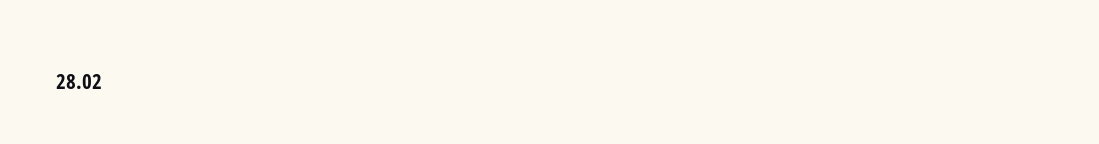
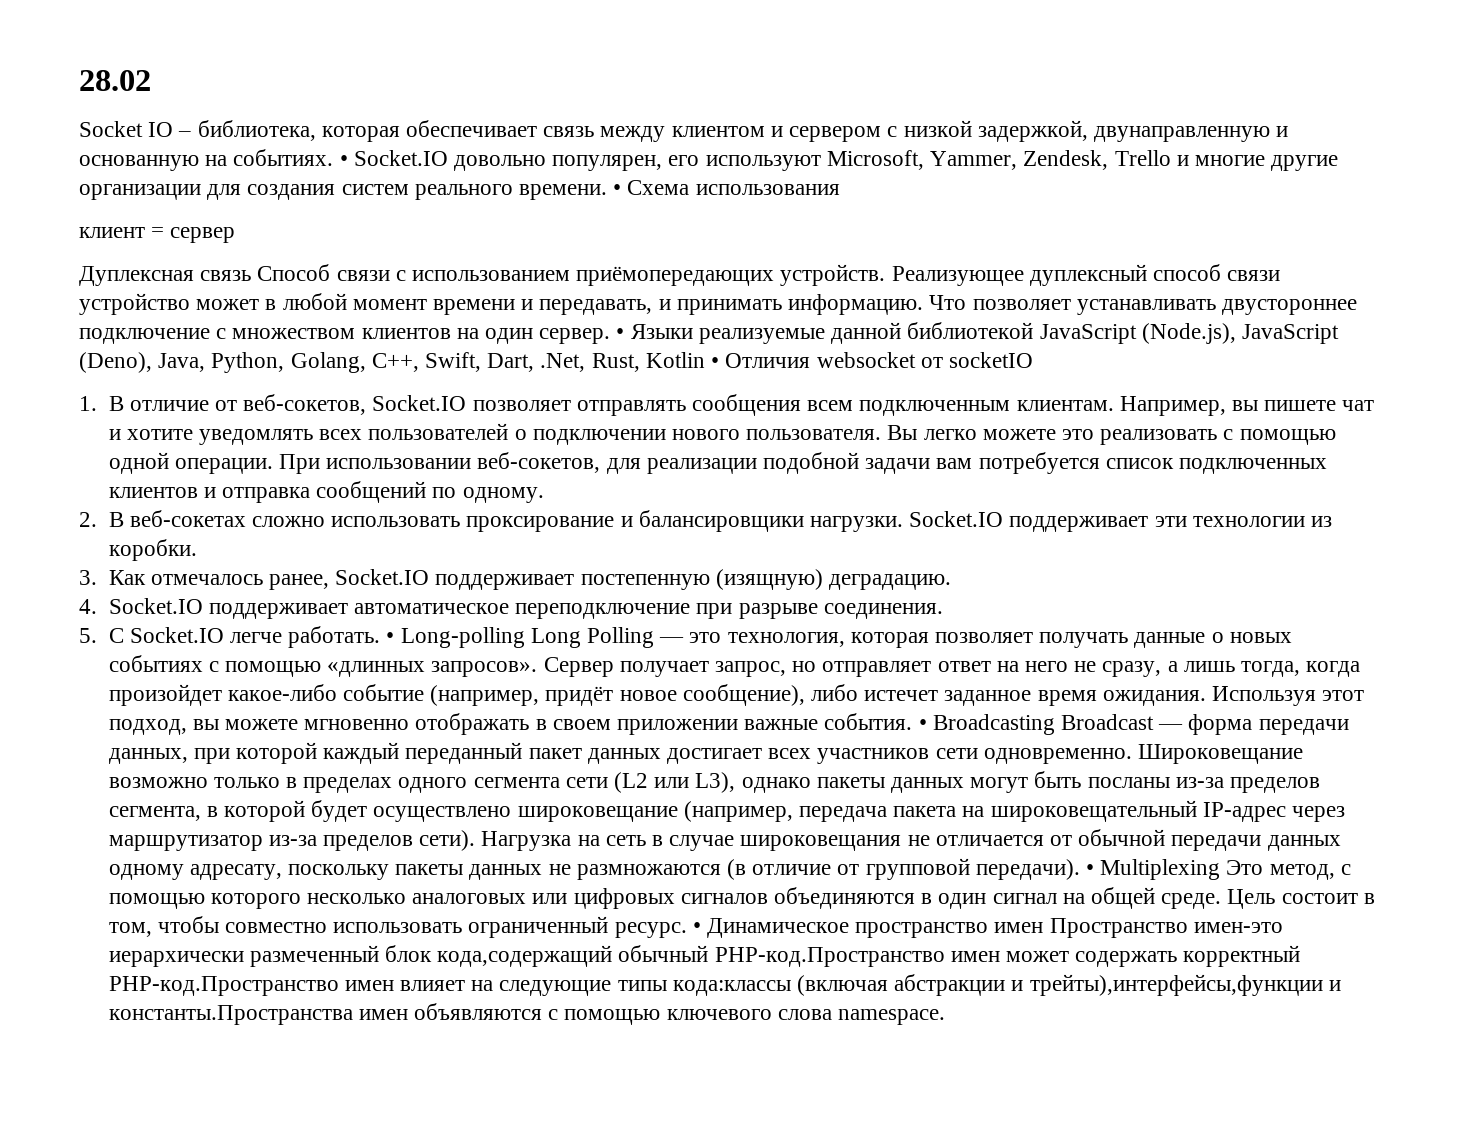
+ Socket IO – библиотека, которая обеспечивает связь между клиентом и сервером с низкой задержкой, двунаправленную и основанную на событиях. • Socket.IO довольно популярен, его используют Microsoft, Yammer, Zendesk, Trello и многие другие организации для создания систем реального времени. • Схема использования
+ клиент = сервер
+ Дуплексная связь Способ связи с использованием приёмопередающих устройств. Реализующее дуплексный способ связи устройство может в любой момент времени и передавать, и принимать информацию. Что позволяет устанавливать двустороннее подключение с множеством клиентов на один сервер. • Языки реализуемые данной библиотекой JavaScript (Node.js), JavaScript (Deno), Java, Python, Golang, C++, Swift, Dart, .Net, Rust, Kotlin • Отличия websocket от socketIO
+ 1. В отличие от веб-сокетов, Socket.IO позволяет отправлять сообщения всем подключенным клиентам. Например, вы пишете чат и хотите уведомлять всех пользователей о подключении нового пользователя. Вы легко можете это реализовать с помощью одной операции. При использовании веб-сокетов, для реализации подобной задачи вам потребуется список подключенных клиентов и отправка сообщений по одному.
+ 2. В веб-сокетах сложно использовать проксирование и балансировщики нагрузки. Socket.IO поддерживает эти технологии из коробки.
+ 3. Как отмечалось ранее, Socket.IO поддерживает постепенную (изящную) деградацию.
+ 4. Socket.IO поддерживает автоматическое переподключение при разрыве соединения.
+ 5. С Socket.IO легче работать. • Long-polling Long Polling — это технология, которая позволяет получать данные о новых событиях с помощью «длинных запросов». Сервер получает запрос, но отправляет ответ на него не сразу, а лишь тогда, когда произойдет какое-либо событие (например, придёт новое сообщение), либо истечет заданное время ожидания. Используя этот подход, вы можете мгновенно отображать в своем приложении важные события. • Broadcasting Broadcast — форма передачи данных, при которой каждый переданный пакет данных достигает всех участников сети одновременно. Широковещание возможно только в пределах одного сегмента сети (L2 или L3), однако пакеты данных могут быть посланы из-за пределов сегмента, в которой будет осуществлено широковещание (например, передача пакета на широковещательный IP-адрес через маршрутизатор из-за пределов сети). Нагрузка на сеть в случае широковещания не отличается от обычной передачи данных одному адресату, поскольку пакеты данных не размножаются (в отличие от групповой передачи). • Multiplexing Это метод, с помощью которого несколько аналоговых или цифровых сигналов объединяются в один сигнал на общей среде. Цель состоит в том, чтобы совместно использовать ограниченный ресурс. • Динамическое пространство имен Пространство имен-это иерархически размеченный блок кода,содержащий обычный PHP-код.Пространство имен может содержать корректный PHP-код.Пространство имен влияет на следующие типы кода:классы (включая абстракции и трейты),интерфейсы,функции и константы.Пространства имен объявляются с помощью ключевого слова namespace.

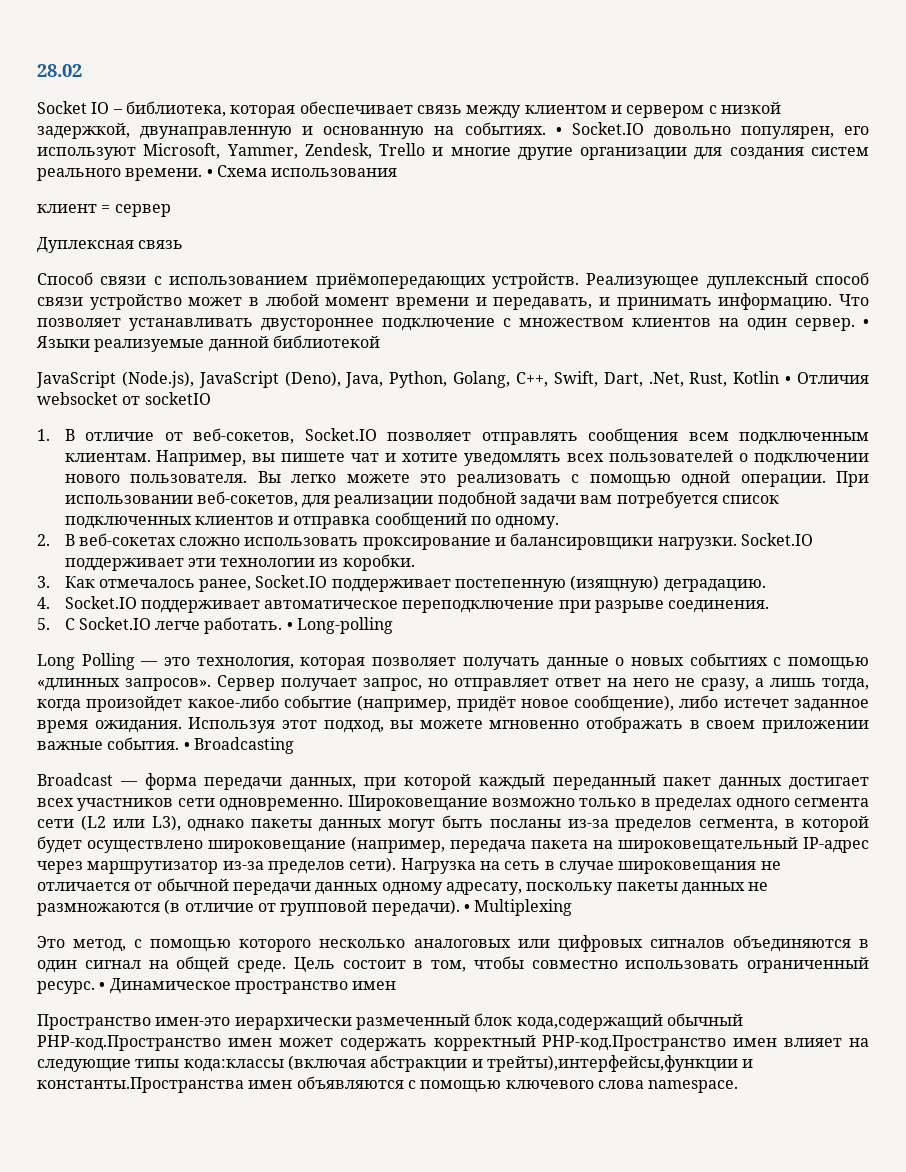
- Дуплексная связь Способ связи с использованием приёмопередающих устройств.
+ Дуплексная связь
+ Способ связи с использованием приёмопередающих устройств.
- • Языки реализуемые данной библиотекой JavaScript (Node.js), JavaScript (Deno), Java, Python, Golang, C++, Swift, Dart, .Net, Rust, Kotlin • Отличия websocket от socketIO
+ • Языки реализуемые данной библиотекой
+ JavaScript (Node.js), JavaScript (Deno), Java, Python, Golang, C++, Swift, Dart, .Net, Rust, Kotlin • Отличия websocket от socketIO
- • Long-polling Long Polling — это технология, которая позволяет получать данные о новых событиях с помощью «длинных запросов».
+ • Long-polling
+ Long Polling — это технология, которая позволяет получать данные о новых событиях с помощью «длинных запросов».
- • Broadcasting Broadcast — форма передачи данных, при которой каждый переданный пакет данных достигает всех участников сети одновременно.
+ • Broadcasting
+ Broadcast — форма передачи данных, при которой каждый переданный пакет данных достигает всех участников сети одновременно.
- • Multiplexing Это метод, с помощью которого несколько аналоговых или цифровых сигналов объединяются в один сигнал на общей среде.
+ • Multiplexing
+ Это метод, с помощью которого несколько аналоговых или цифровых сигналов объединяются в один сигнал на общей среде.
- • Динамическое пространство имен Пространство имен-это иерархически размеченный блок кода,содержащий обычный PHP-код.Пространство имен может содержать корректный PHP-код.Пространство имен влияет на следующие типы кода:классы (включая абстракции и трейты),интерфейсы,функции и константы.Пространства имен объявляются с помощью ключевого слова namespace.
+ • Динамическое пространство имен
+ Пространство имен-это иерархически размеченный блок кода,содержащий обычный PHP-код.Пространство имен может содержать корректный PHP-код.Пространство имен влияет на следующие типы кода:классы (включая абстракции и трейты),интерфейсы,функции и константы.Пространства имен объявляются с помощью ключевого слова namespace.

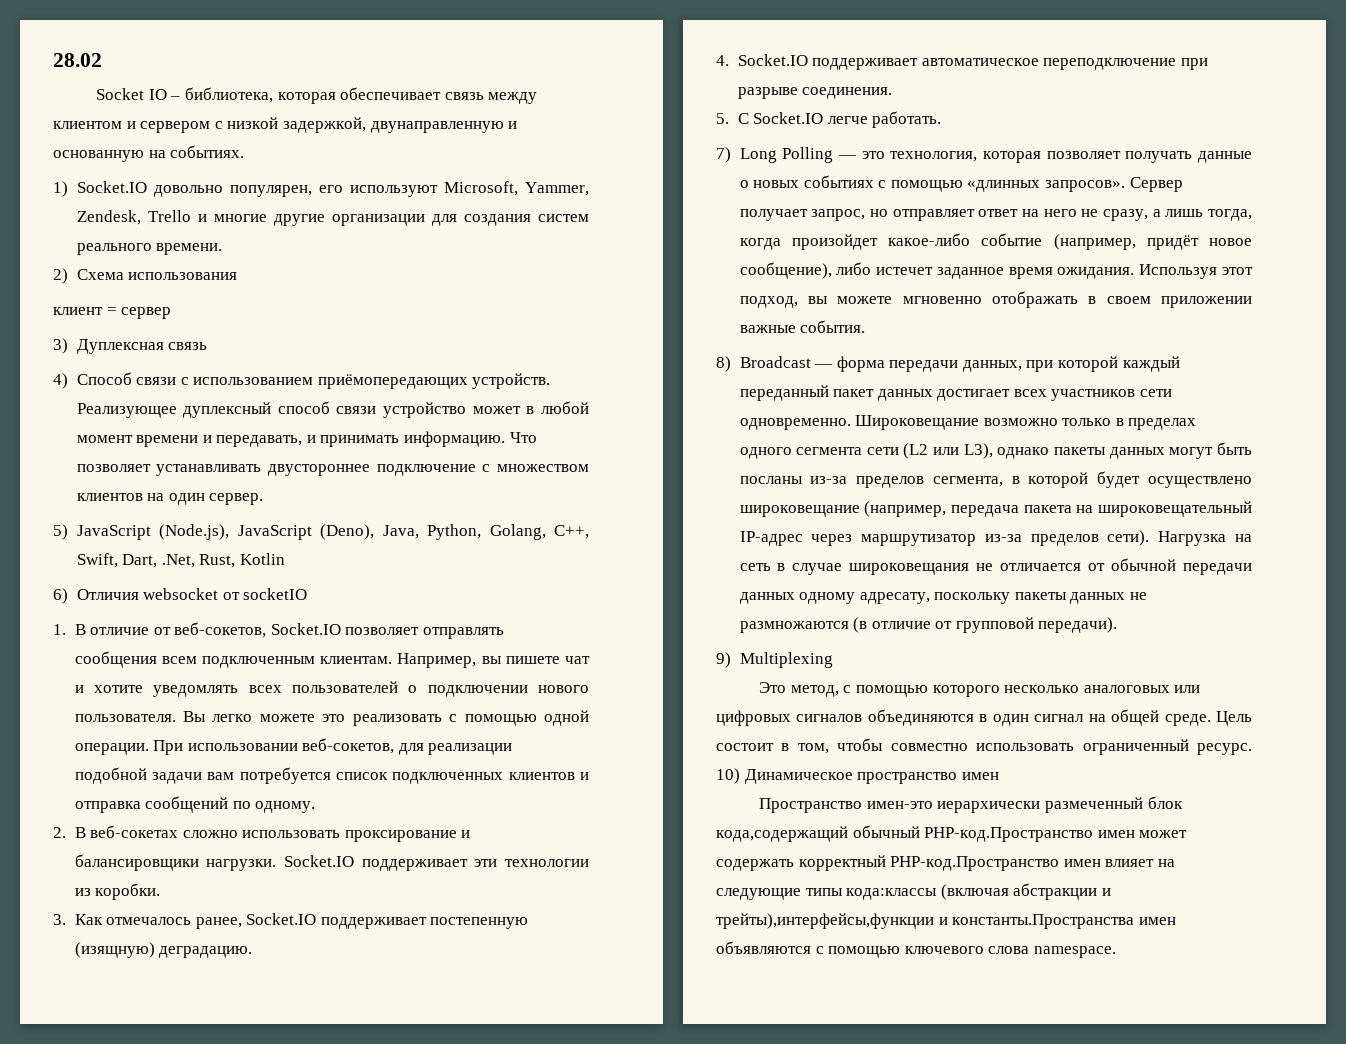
- Socket IO – библиотека, которая обеспечивает связь между клиентом и сервером с низкой задержкой, двунаправленную и основанную на событиях. • Socket.IO довольно популярен, его используют Microsoft, Yammer, Zendesk, Trello и многие другие организации для создания систем реального времени. • Схема использования
+ Socket IO – библиотека, которая обеспечивает связь между клиентом и сервером с низкой задержкой, двунаправленную и основанную на событиях.
+ 1) Socket.IO довольно популярен, его используют Microsoft, Yammer, Zendesk, Trello и многие другие организации для создания систем реального времени.
+ 2) Схема использования
- Дуплексная связь
+ 3) Дуплексная связь
- Способ связи с использованием приёмопередающих устройств.
+ 4) Способ связи с использованием приёмопередающих устройств.
- Что позволяет устанавливать двустороннее подключение с множеством клиентов на один сервер. • Языки реализуемые данной библиотекой
- JavaScript (Node.js), JavaScript (Deno), Java, Python, Golang, C++, Swift, Dart, .Net, Rust, Kotlin • Отличия websocket от socketIO
+ Что позволяет устанавливать двустороннее подключение с множеством клиентов на один сервер.
+ 5) JavaScript (Node.js), JavaScript (Deno), Java, Python, Golang, C++, Swift, Dart, .Net, Rust, Kotlin
+ 6) Отличия websocket от socketIO
- 5. С Socket.IO легче работать. • Long-polling
- Long Polling — это технология, которая позволяет получать данные о новых событиях с помощью «длинных запросов».
+ 5. С Socket.IO легче работать.
+ 7) Long Polling — это технология, которая позволяет получать данные о новых событиях с помощью «длинных запросов».
- Используя этот подход, вы можете мгновенно отображать в своем приложении важные события. • Broadcasting
- Broadcast — форма передачи данных, при которой каждый переданный пакет данных достигает всех участников сети одновременно.
+ Используя этот подход, вы можете мгновенно отображать в своем приложении важные события.
+ 8) Broadcast — форма передачи данных, при которой каждый переданный пакет данных достигает всех участников сети одновременно.
- Нагрузка на сеть в случае широковещания не отличается от обычной передачи данных одному адресату, поскольку пакеты данных не размножаются (в отличие от групповой передачи). • Multiplexing
+ Нагрузка на сеть в случае широковещания не отличается от обычной передачи данных одному адресату, поскольку пакеты данных не размножаются (в отличие от групповой передачи).
+ 9) Multiplexing
- • Динамическое пространство имен
+ 10) Динамическое пространство имен

